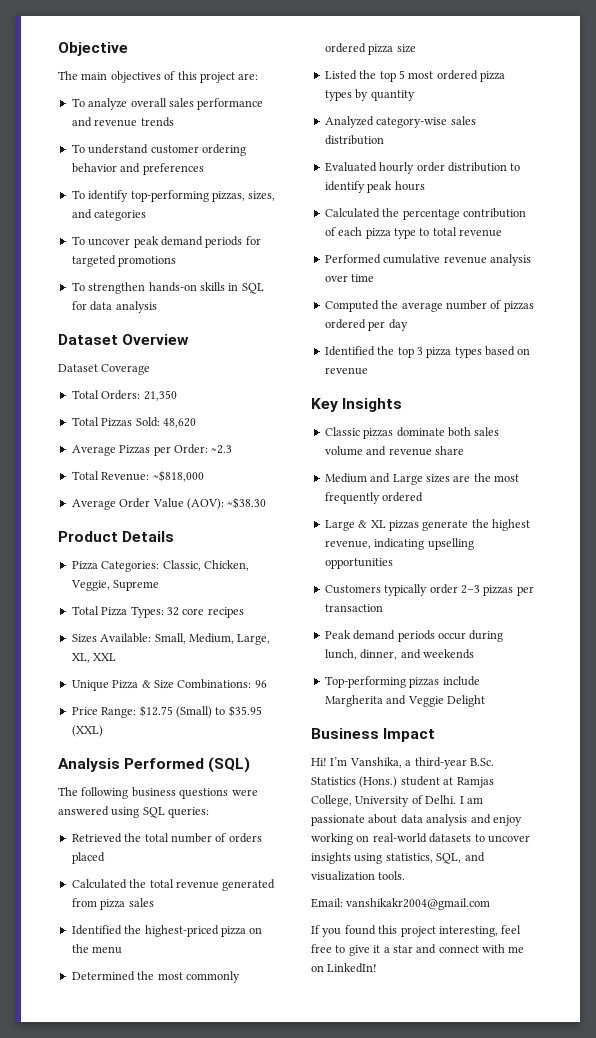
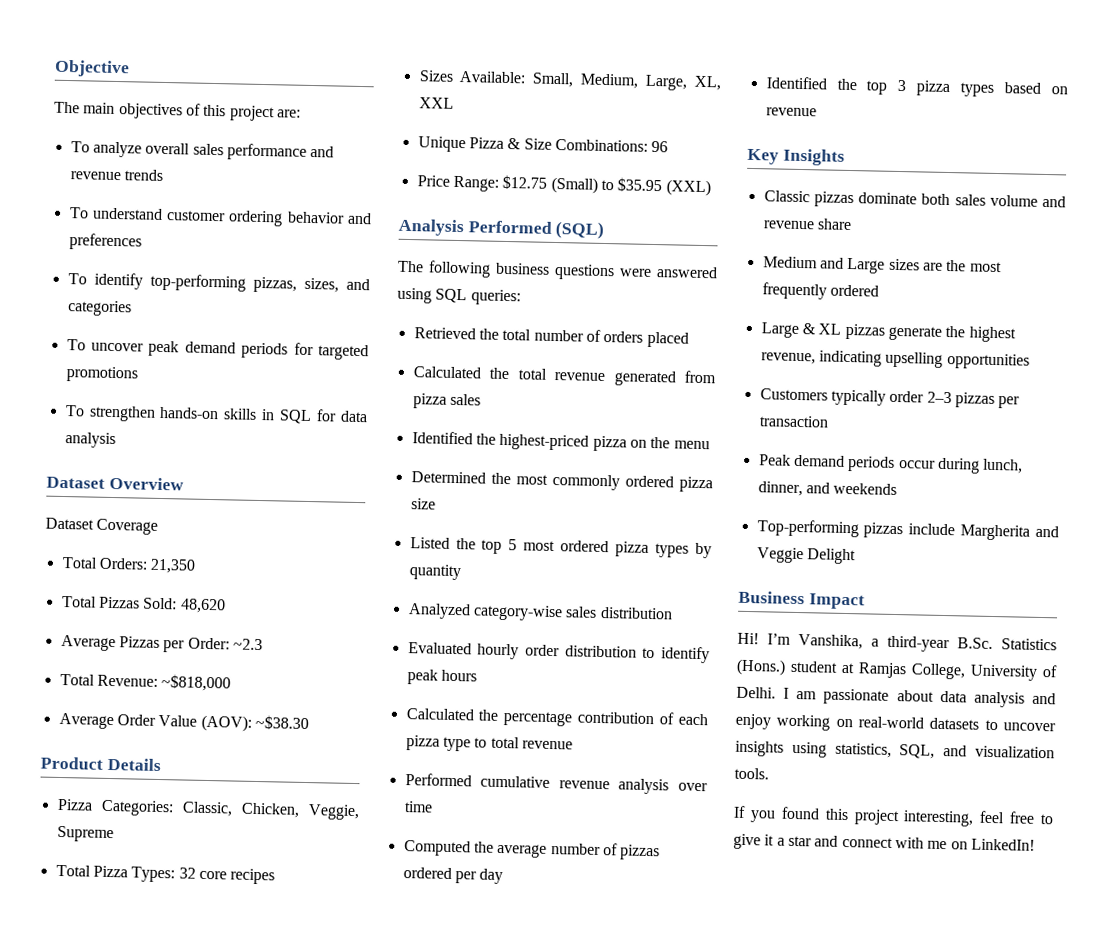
- Email: vanshikakr2004@gmail.com

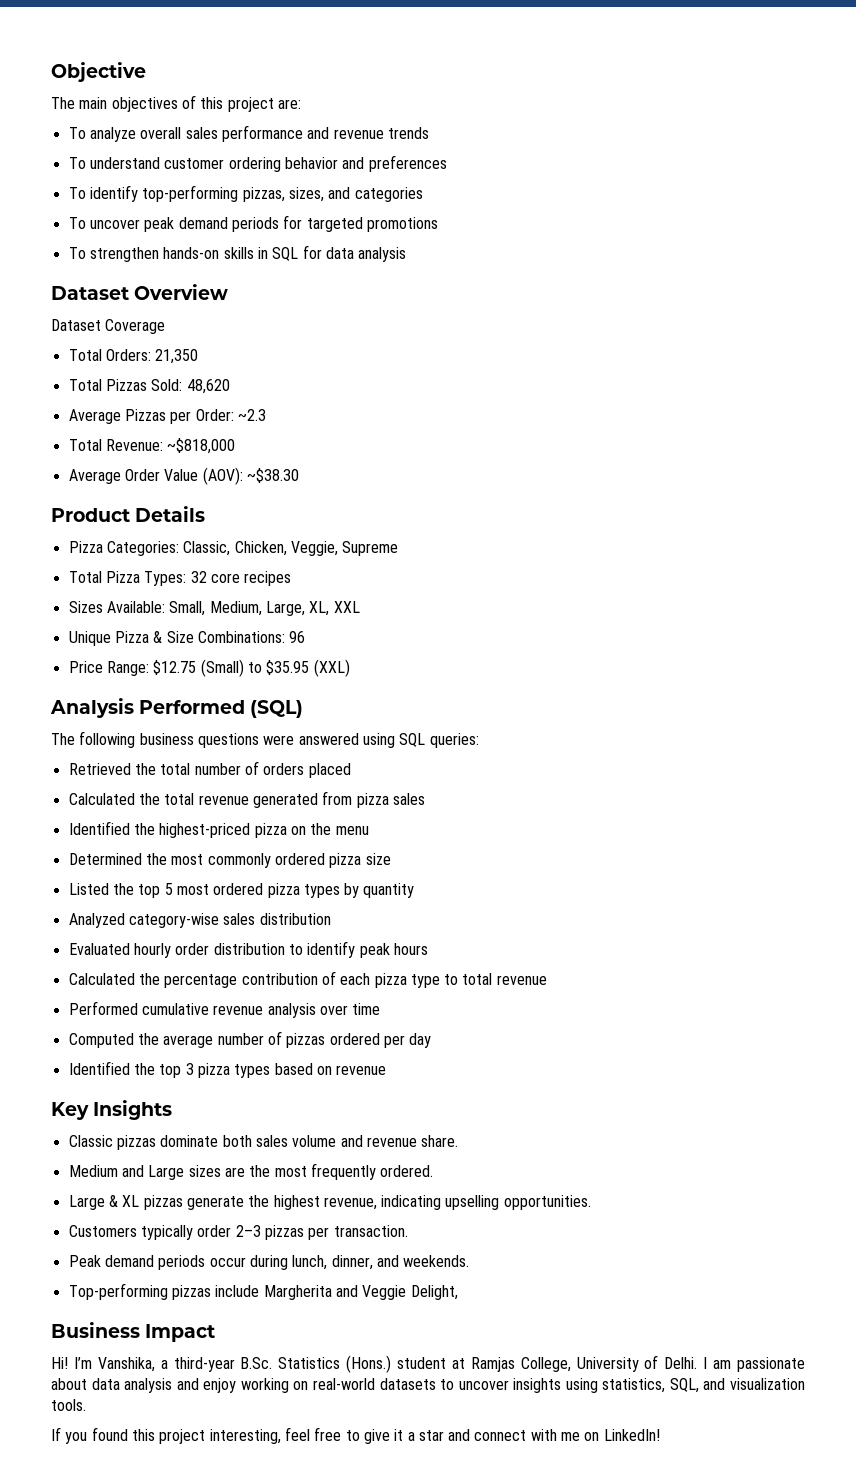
- Classic pizzas dominate both sales volume and revenue share
+ Classic pizzas dominate both sales volume and revenue share.
- Medium and Large sizes are the most frequently ordered
+ Medium and Large sizes are the most frequently ordered.
- Large & XL pizzas generate the highest revenue, indicating upselling opportunities
+ Large & XL pizzas generate the highest revenue, indicating upselling opportunities.
- Customers typically order 2–3 pizzas per transaction
+ Customers typically order 2–3 pizzas per transaction.
- Peak demand periods occur during lunch, dinner, and weekends
+ Peak demand periods occur during lunch, dinner, and weekends.
- Top-performing pizzas include Margherita and Veggie Delight
+ Top-performing pizzas include Margherita and Veggie Delight,

